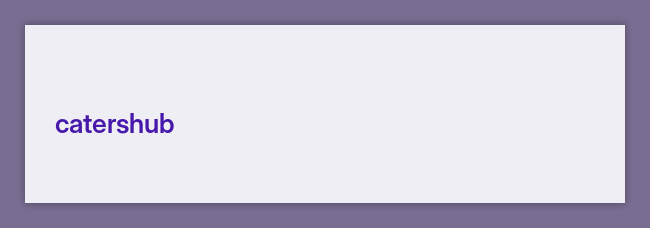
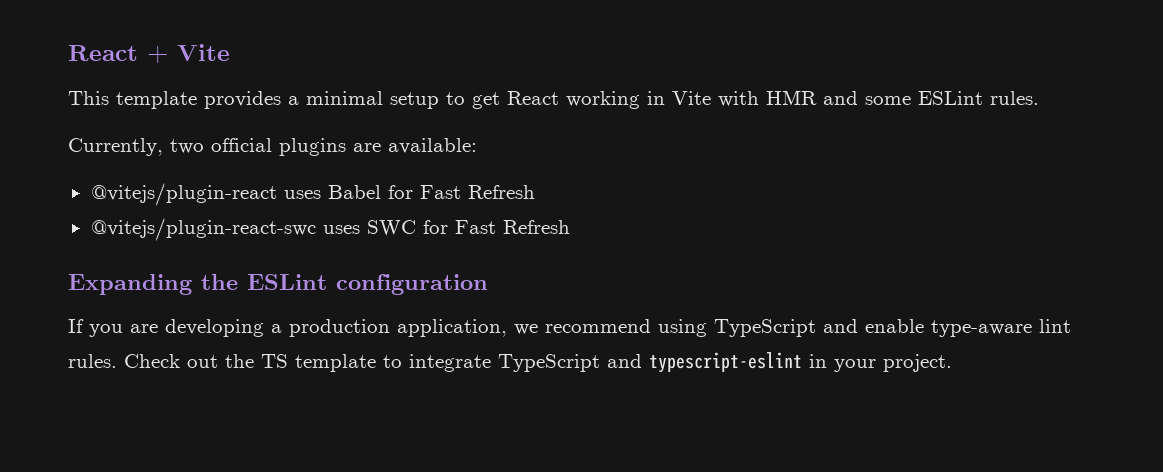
- catershub
+ React + Vite
+ This template provides a minimal setup to get React working in Vite with HMR and some ESLint rules.
+ Currently, two official plugins are available:
+ @vitejs/plugin-react uses Babel for Fast Refresh
+ @vitejs/plugin-react-swc uses SWC for Fast Refresh
+ Expanding the ESLint configuration
+ If you are developing a production application, we recommend using TypeScript and enable type-aware lint rules. Check out the TS template to integrate TypeScript and typescript-eslint in your project.

